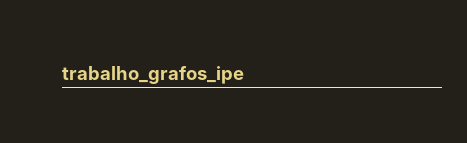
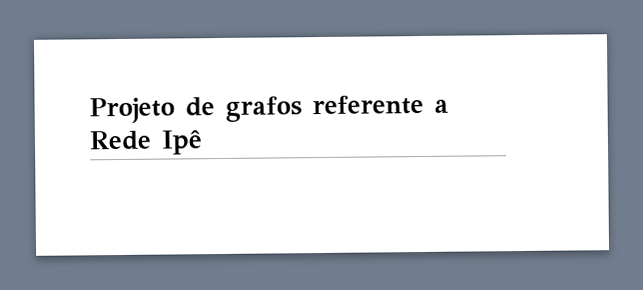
- trabalho_grafos_ipe
+ Projeto de grafos referente a Rede Ipê

